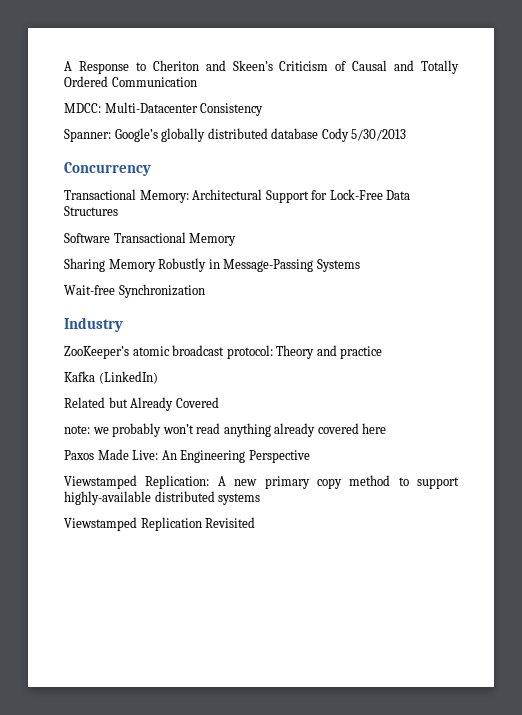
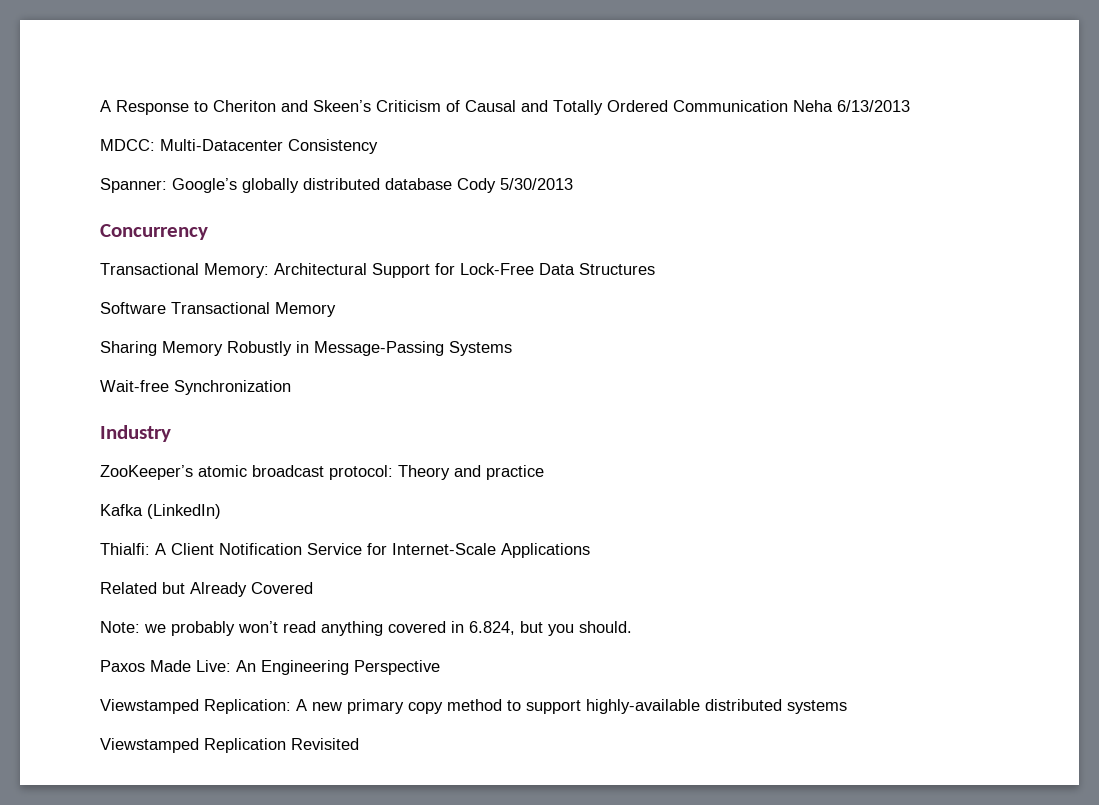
- A Response to Cheriton and Skeen’s Criticism of Causal and Totally Ordered Communication
+ A Response to Cheriton and Skeen’s Criticism of Causal and Totally Ordered Communication Neha 6/13/2013
+ Thialfi: A Client Notification Service for Internet-Scale Applications
- note: we probably won’t read anything already covered here
+ Note: we probably won’t read anything covered in 6.824, but you should.

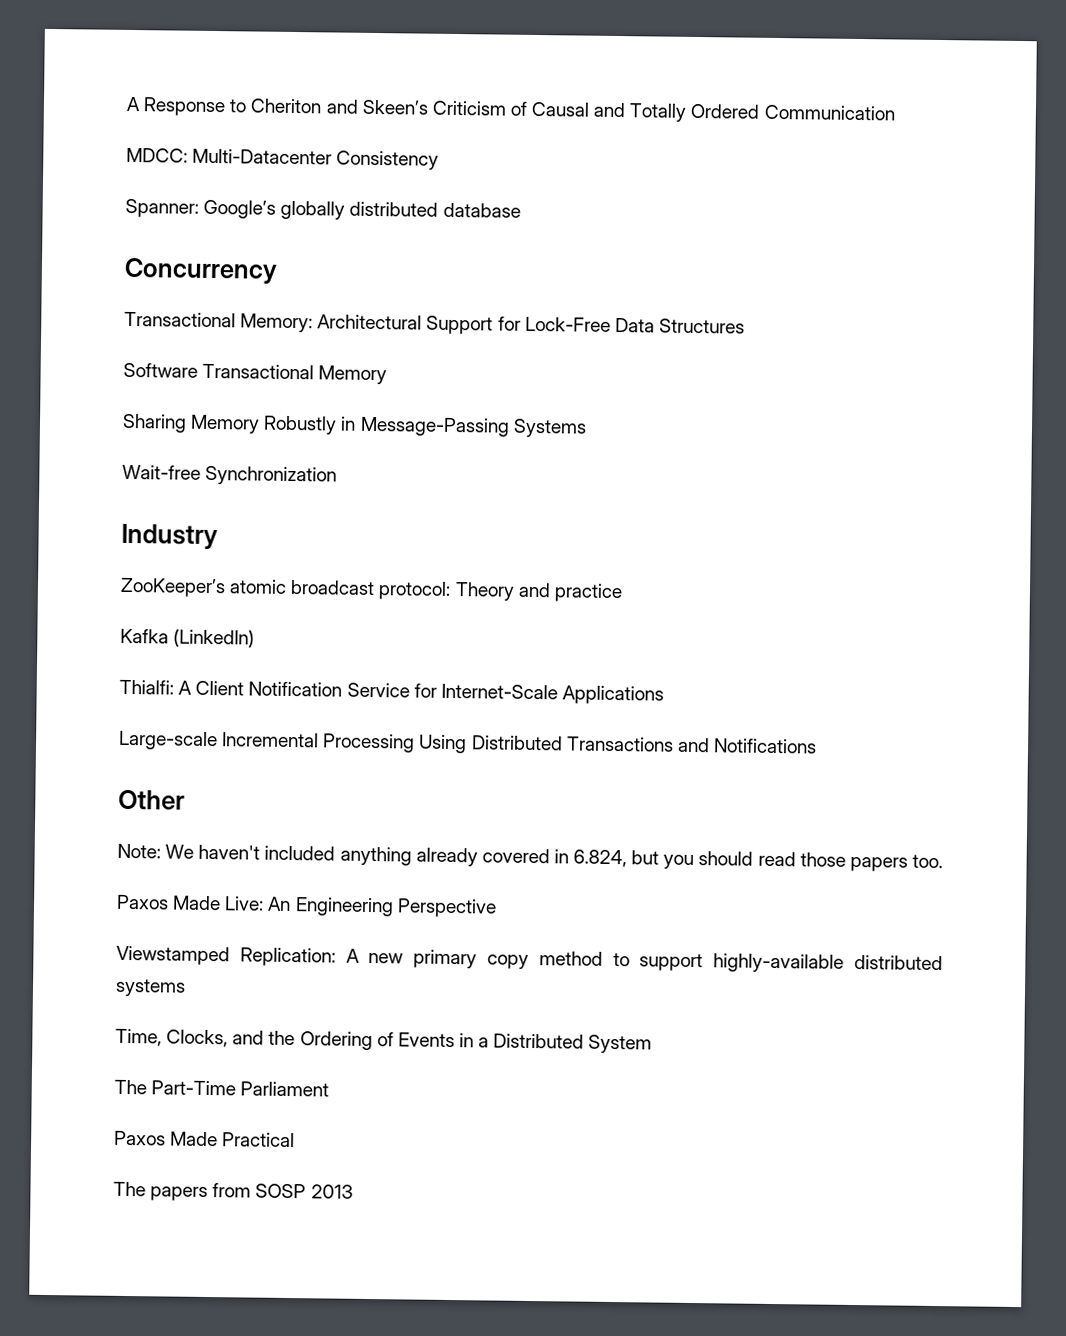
- A Response to Cheriton and Skeen’s Criticism of Causal and Totally Ordered Communication Neha 6/13/2013
+ A Response to Cheriton and Skeen’s Criticism of Causal and Totally Ordered Communication
- Spanner: Google’s globally distributed database Cody 5/30/2013
+ Spanner: Google’s globally distributed database
- Related but Already Covered
- Note: we probably won’t read anything covered in 6.824, but you should.
+ Large-scale Incremental Processing Using Distributed Transactions and Notifications
+ Other
+ Note: We haven't included anything already covered in 6.824, but you should read those papers too.
- Viewstamped Replication Revisited
+ Time, Clocks, and the Ordering of Events in a Distributed System
+ The Part-Time Parliament
+ Paxos Made Practical
+ The papers from SOSP 2013

